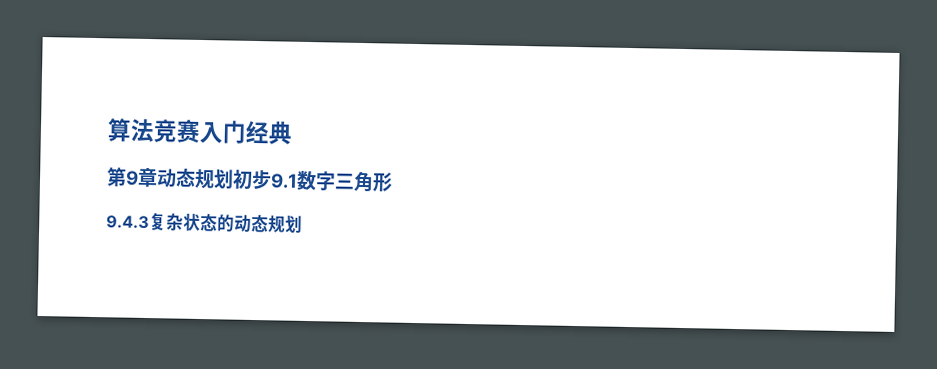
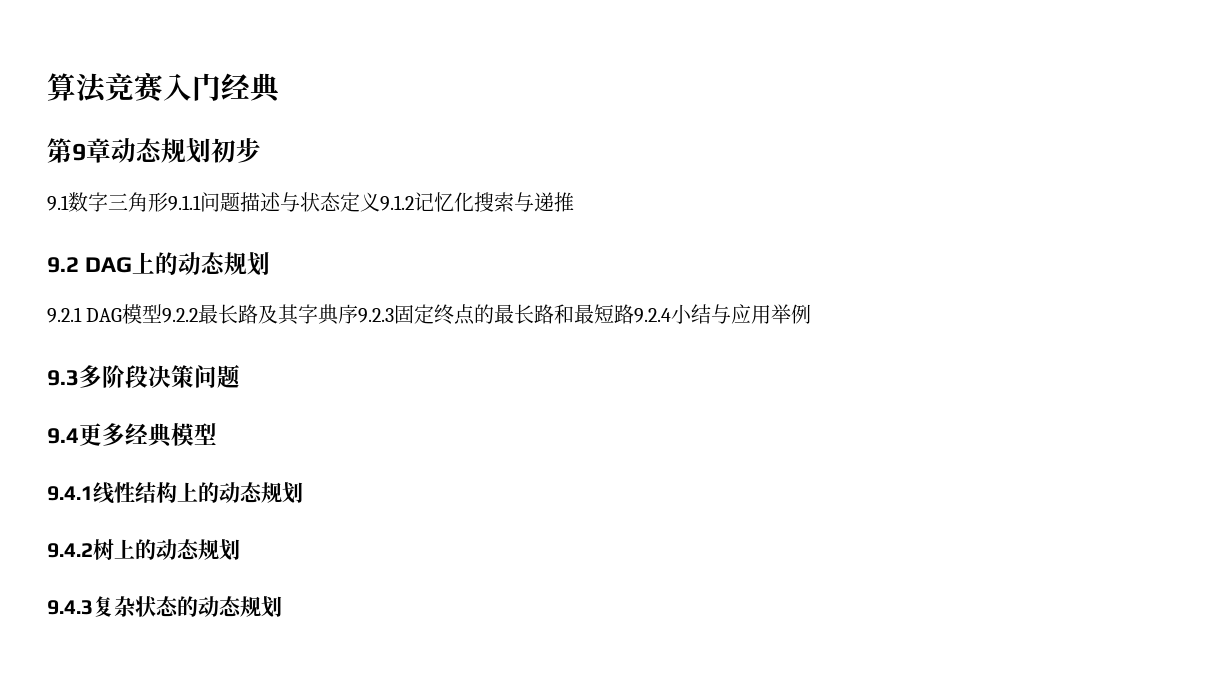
- 第9章动态规划初步9.1数字三角形
+ 第9章动态规划初步
+ 9.1数字三角形9.1.1问题描述与状态定义9.1.2记忆化搜索与递推
+ 9.2 DAG上的动态规划
+ 9.2.1 DAG模型9.2.2最长路及其字典序9.2.3固定终点的最长路和最短路9.2.4小结与应用举例
+ 9.3多阶段决策问题
+ 9.4更多经典模型
+ 9.4.1线性结构上的动态规划
+ 9.4.2树上的动态规划

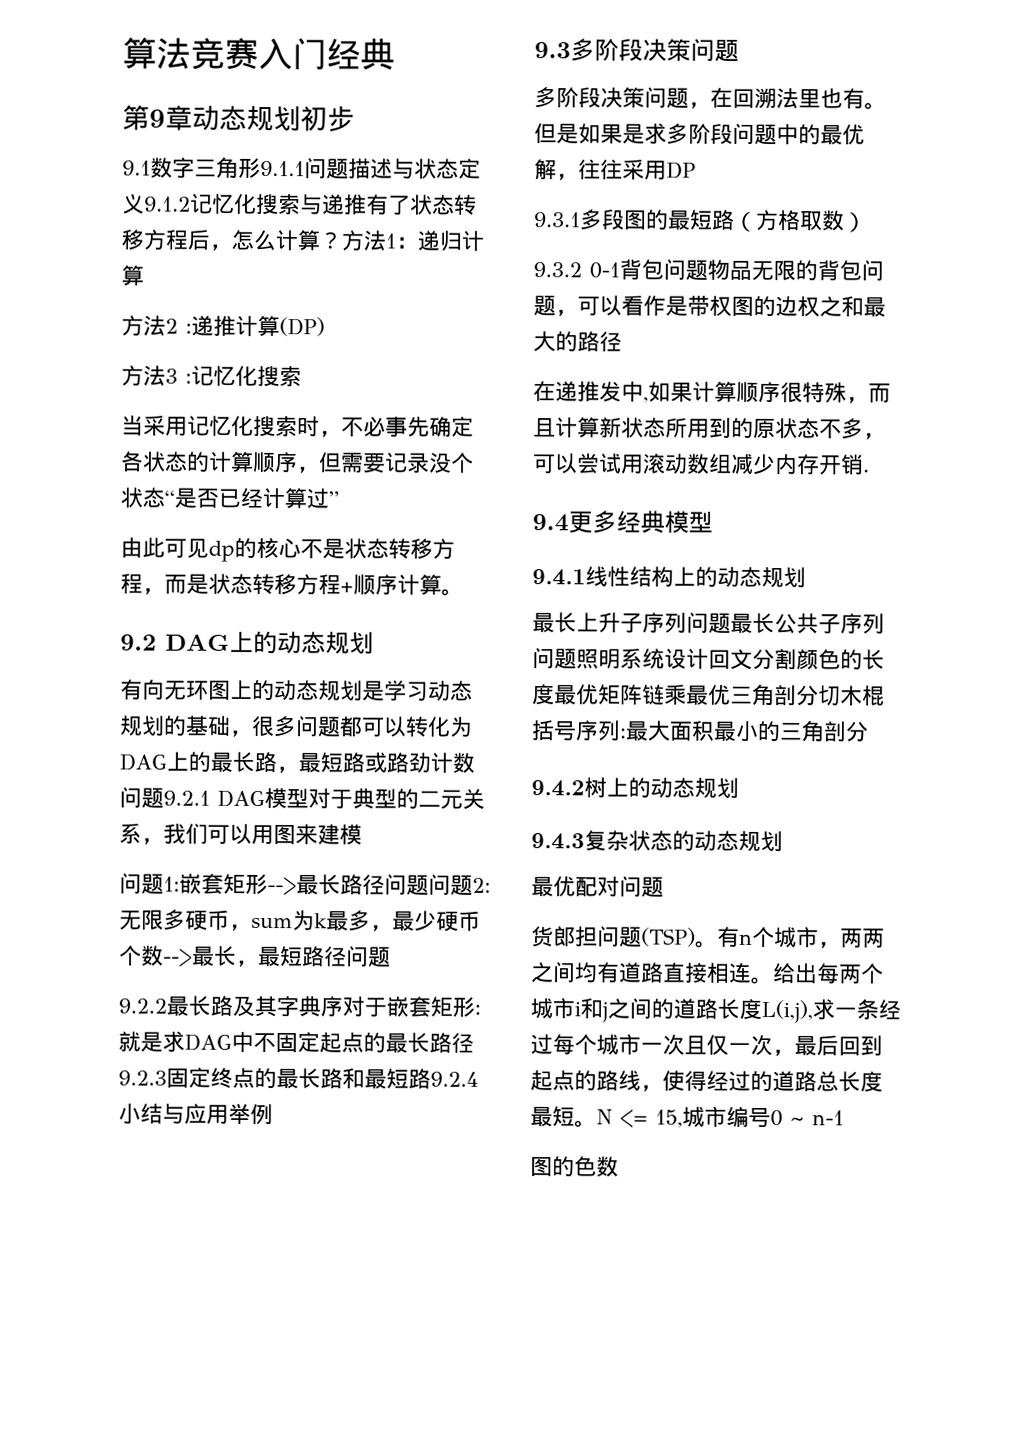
- 9.1数字三角形9.1.1问题描述与状态定义9.1.2记忆化搜索与递推
+ 9.1数字三角形9.1.1问题描述与状态定义9.1.2记忆化搜索与递推有了状态转移方程后，怎么计算？方法1：递归计算
+ 方法2 :递推计算(DP)
+ 方法3 :记忆化搜索
+ 当采用记忆化搜索时，不必事先确定各状态的计算顺序，但需要记录没个状态“是否已经计算过”
+ 由此可见dp的核心不是状态转移方程，而是状态转移方程+顺序计算。
- 9.2.1 DAG模型9.2.2最长路及其字典序9.2.3固定终点的最长路和最短路9.2.4小结与应用举例
+ 有向无环图上的动态规划是学习动态规划的基础，很多问题都可以转化为DAG上的最长路，最短路或路劲计数问题9.2.1 DAG模型对于典型的二元关系，我们可以用图来建模
+ 问题1:嵌套矩形-->最长路径问题问题2:无限多硬币，sum为k最多，最少硬币个数-->最长，最短路径问题
+ 9.2.2最长路及其字典序对于嵌套矩形:就是求DAG中不固定起点的最长路径9.2.3固定终点的最长路和最短路9.2.4小结与应用举例
+ 多阶段决策问题，在回溯法里也有。但是如果是求多阶段问题中的最优解，往往采用DP
+ 9.3.1多段图的最短路（方格取数）
+ 9.3.2 0-1背包问题物品无限的背包问题，可以看作是带权图的边权之和最大的路径
+ 在递推发中,如果计算顺序很特殊，而且计算新状态所用到的原状态不多，可以尝试用滚动数组减少内存开销.
+ 最长上升子序列问题最长公共子序列问题照明系统设计回文分割颜色的长度最优矩阵链乘最优三角剖分切木棍括号序列:最大面积最小的三角剖分
+ 最优配对问题
+ 货郎担问题(TSP)。有n个城市，两两之间均有道路直接相连。给出每两个城市i和j之间的道路长度L(i,j),求一条经过每个城市一次且仅一次，最后回到起点的路线，使得经过的道路总长度最短。N <= 15,城市编号0 ~ n-1
+ 图的色数

